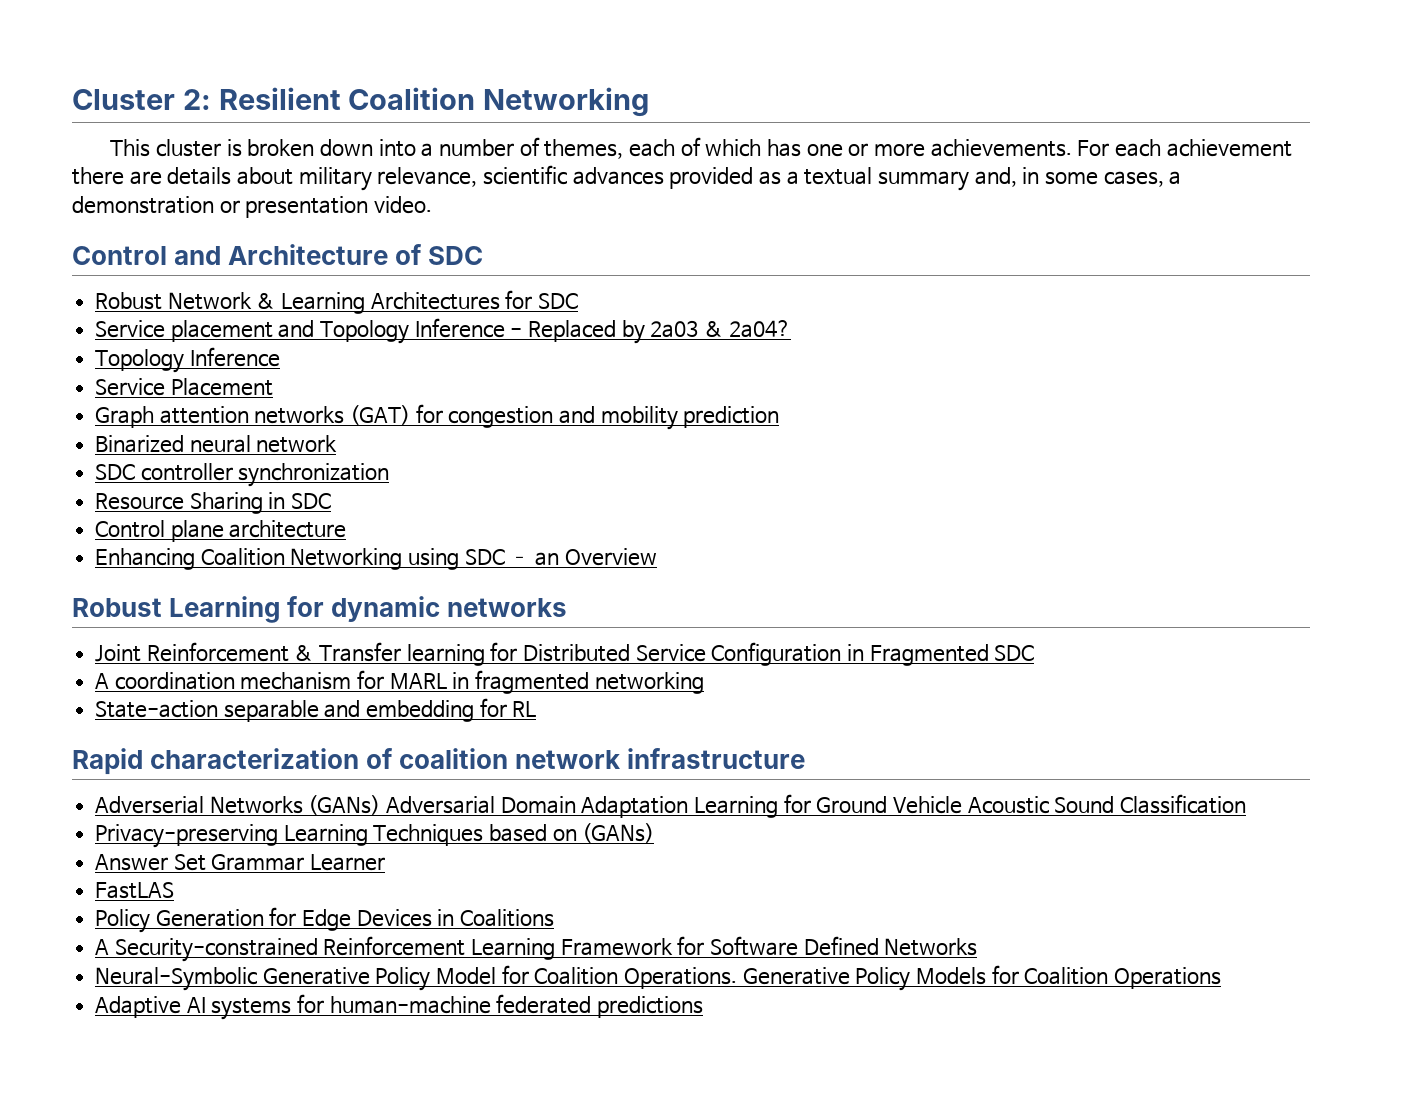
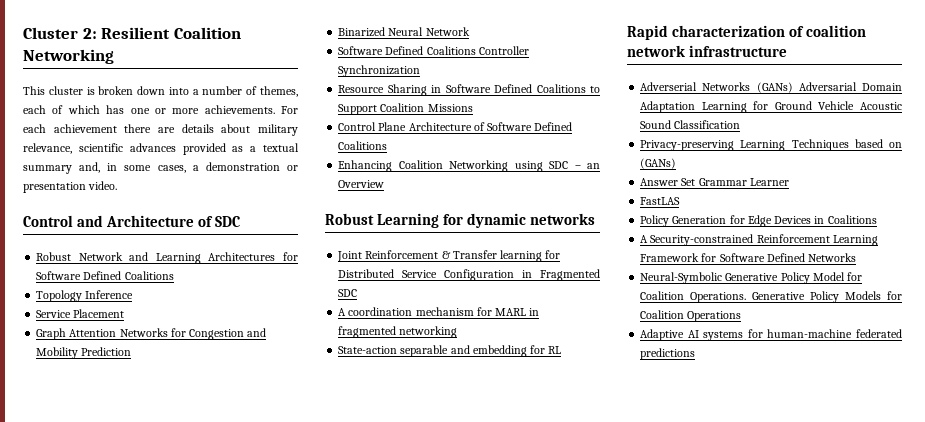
- Robust Network & Learning Architectures for SDC
- Service placement and Topology Inference - Replaced by 2a03 & 2a04?
+ Robust Network and Learning Architectures for Software Defined Coalitions
- Graph attention networks (GAT) for congestion and mobility prediction
- Binarized neural network
- SDC controller synchronization
- Resource Sharing in SDC
- Control plane architecture
+ Graph Attention Networks for Congestion and Mobility Prediction
+ Binarized Neural Network
+ Software Defined Coalitions Controller Synchronization
+ Resource Sharing in Software Defined Coalitions to Support Coalition Missions
+ Control Plane Architecture of Software Defined Coalitions

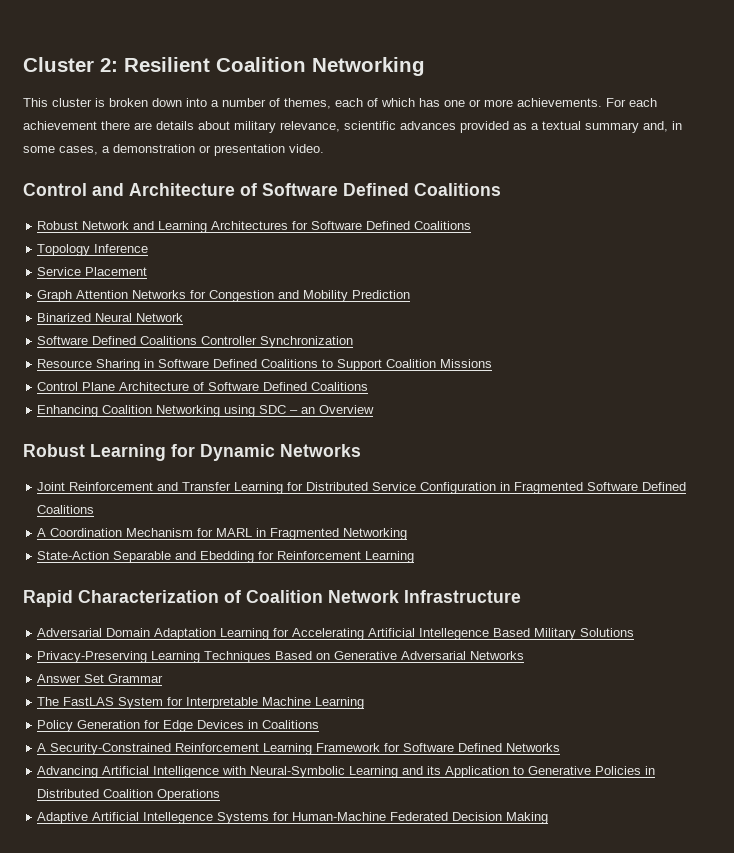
- Control and Architecture of SDC
+ Control and Architecture of Software Defined Coalitions
- Robust Learning for dynamic networks
+ Robust Learning for Dynamic Networks
- Joint Reinforcement & Transfer learning for Distributed Service Configuration in Fragmented SDC
- A coordination mechanism for MARL in fragmented networking
- State-action separable and embedding for RL
- Rapid characterization of coalition network infrastructure
- Adverserial Networks (GANs) Adversarial Domain Adaptation Learning for Ground Vehicle Acoustic Sound Classification
- Privacy-preserving Learning Techniques based on (GANs)
+ Joint Reinforcement and Transfer Learning for Distributed Service Configuration in Fragmented Software Defined Coalitions
+ A Coordination Mechanism for MARL in Fragmented Networking
+ State-Action Separable and Ebedding for Reinforcement Learning
+ Rapid Characterization of Coalition Network Infrastructure
+ Adversarial Domain Adaptation Learning for Accelerating Artificial Intellegence Based Military Solutions
+ Privacy-Preserving Learning Techniques Based on Generative Adversarial Networks
- Answer Set Grammar Learner
- FastLAS
+ Answer Set Grammar
+ The FastLAS System for Interpretable Machine Learning
- A Security-constrained Reinforcement Learning Framework for Software Defined Networks
+ A Security-Constrained Reinforcement Learning Framework for Software Defined Networks
- Neural-Symbolic Generative Policy Model for Coalition Operations. Generative Policy Models for Coalition Operations
- Adaptive AI systems for human-machine federated predictions
+ Advancing Artificial Intelligence with Neural-Symbolic Learning and its Application to Generative Policies in Distributed Coalition Operations
+ Adaptive Artificial Intellegence Systems for Human-Machine Federated Decision Making

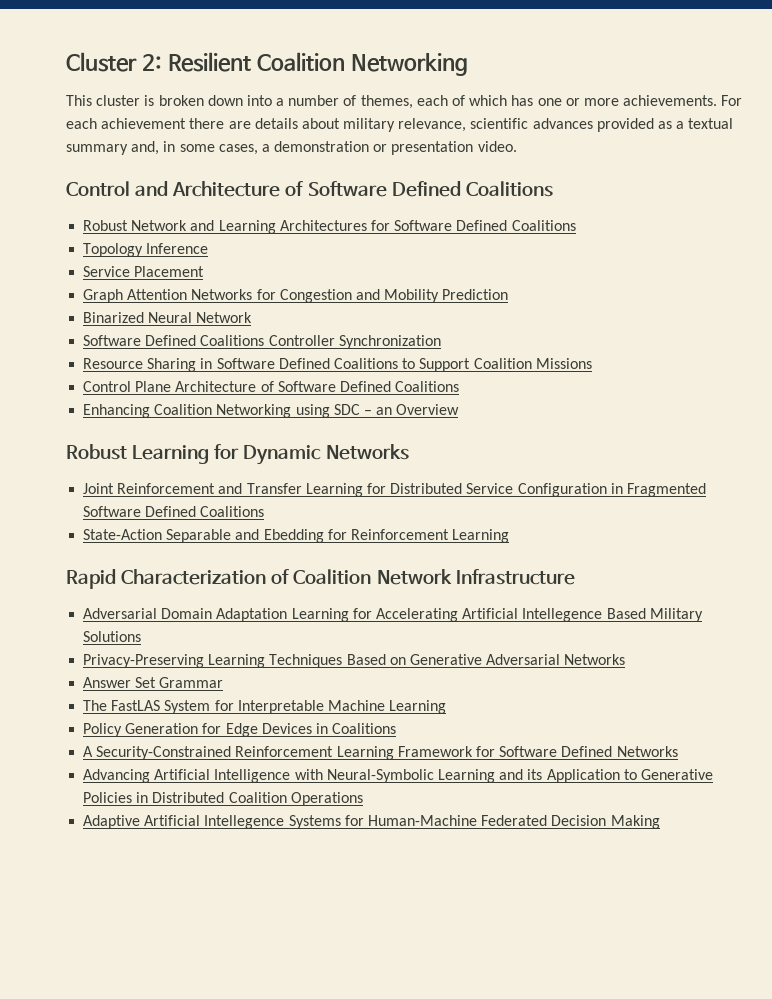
- A Coordination Mechanism for MARL in Fragmented Networking

